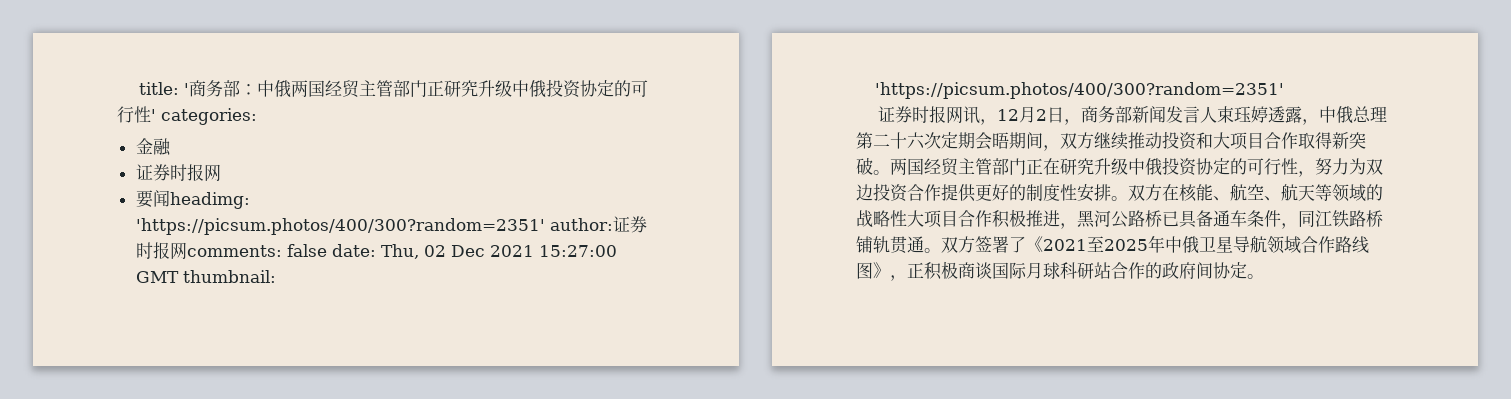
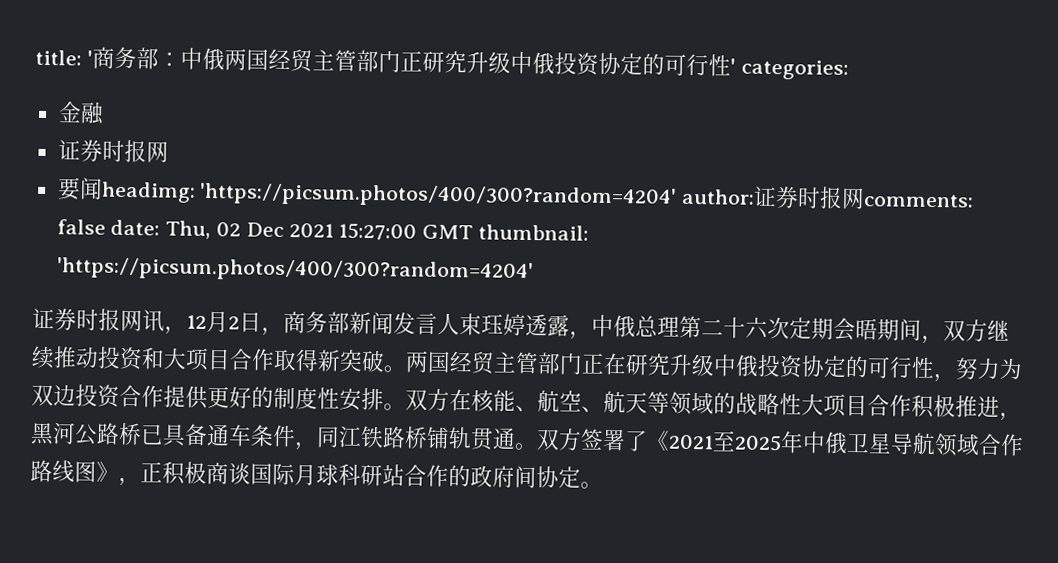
- 要闻headimg: 'https://picsum.photos/400/300?random=2351' author:证券时报网comments: false date: Thu, 02 Dec 2021 15:27:00 GMT thumbnail: 'https://picsum.photos/400/300?random=2351'
+ 要闻headimg: 'https://picsum.photos/400/300?random=4204' author:证券时报网comments: false date: Thu, 02 Dec 2021 15:27:00 GMT thumbnail: 'https://picsum.photos/400/300?random=4204'

